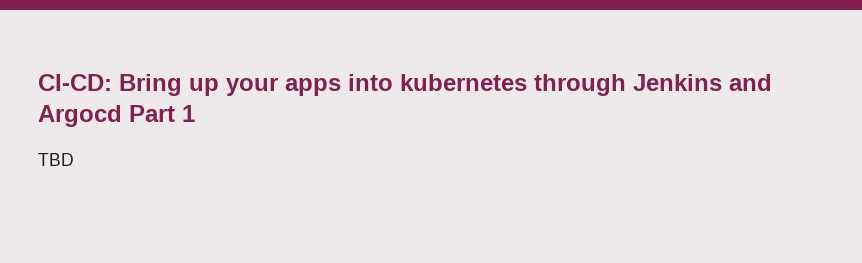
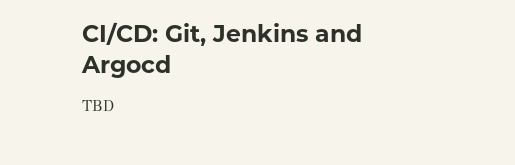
- CI-CD: Bring up your apps into kubernetes through Jenkins and Argocd Part 1
+ CI/CD: Git, Jenkins and Argocd

